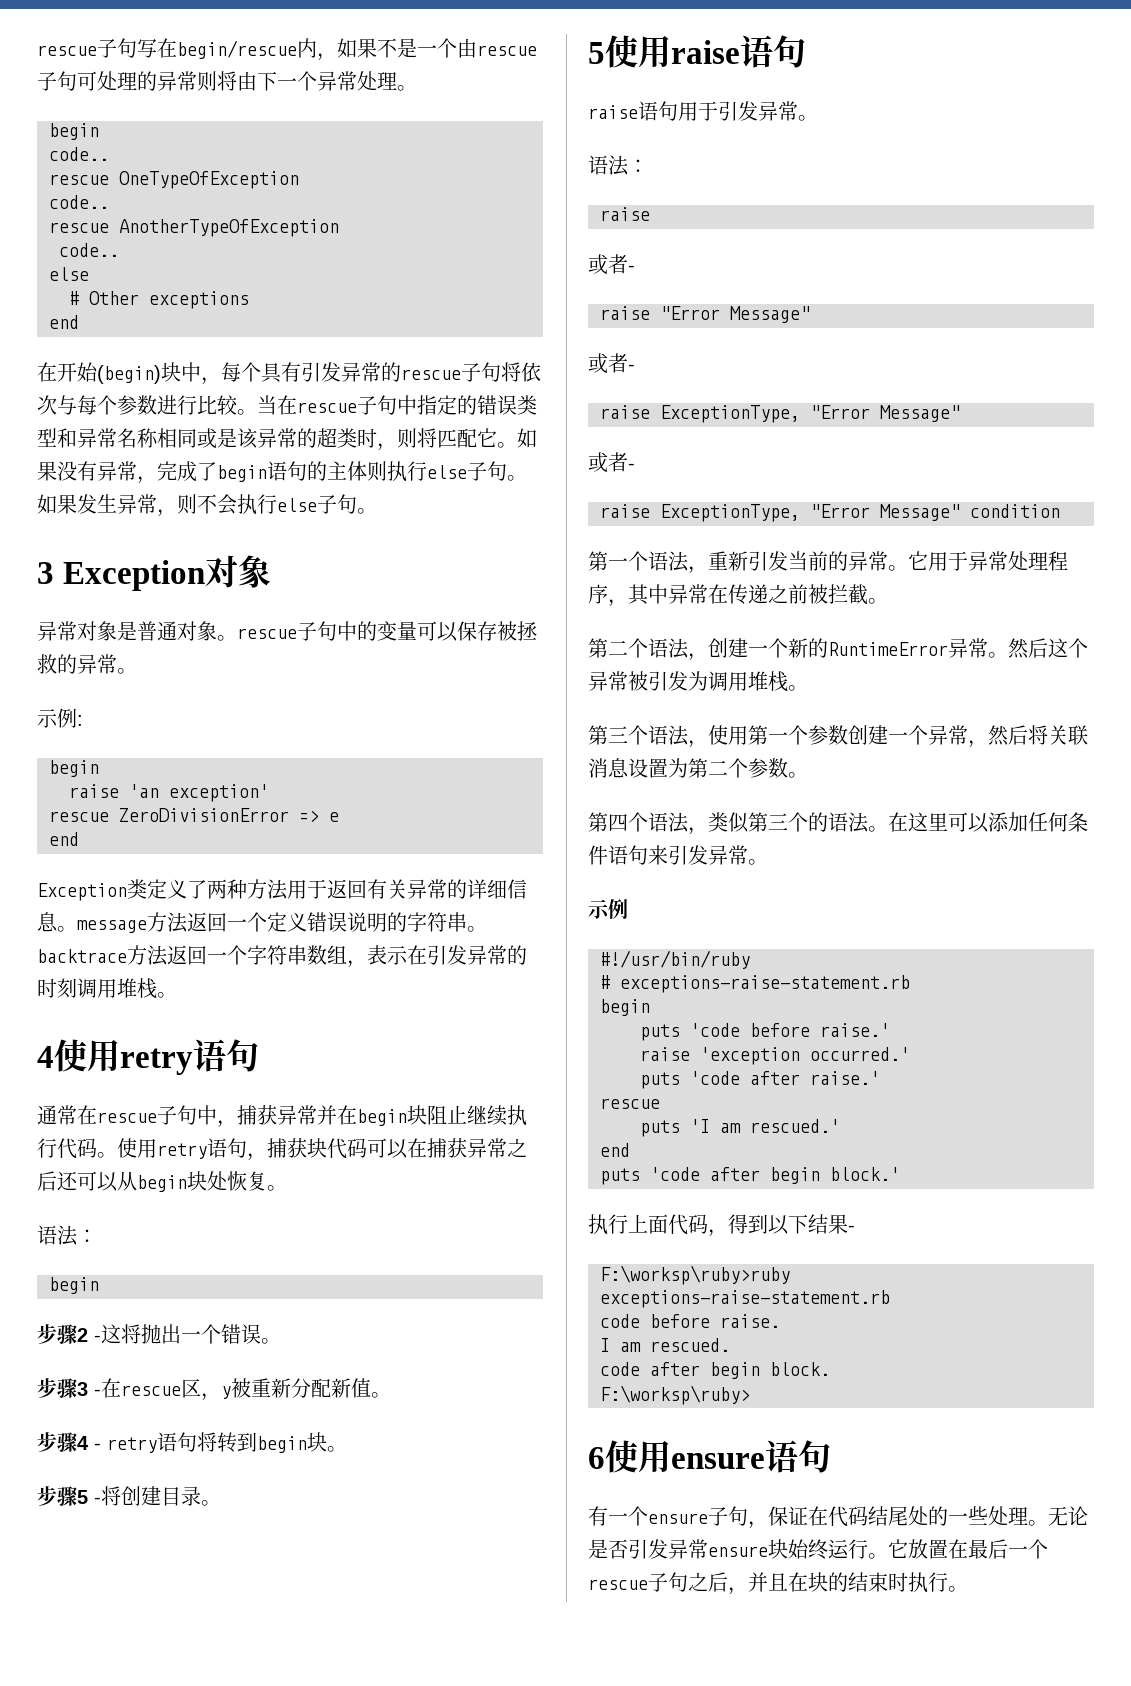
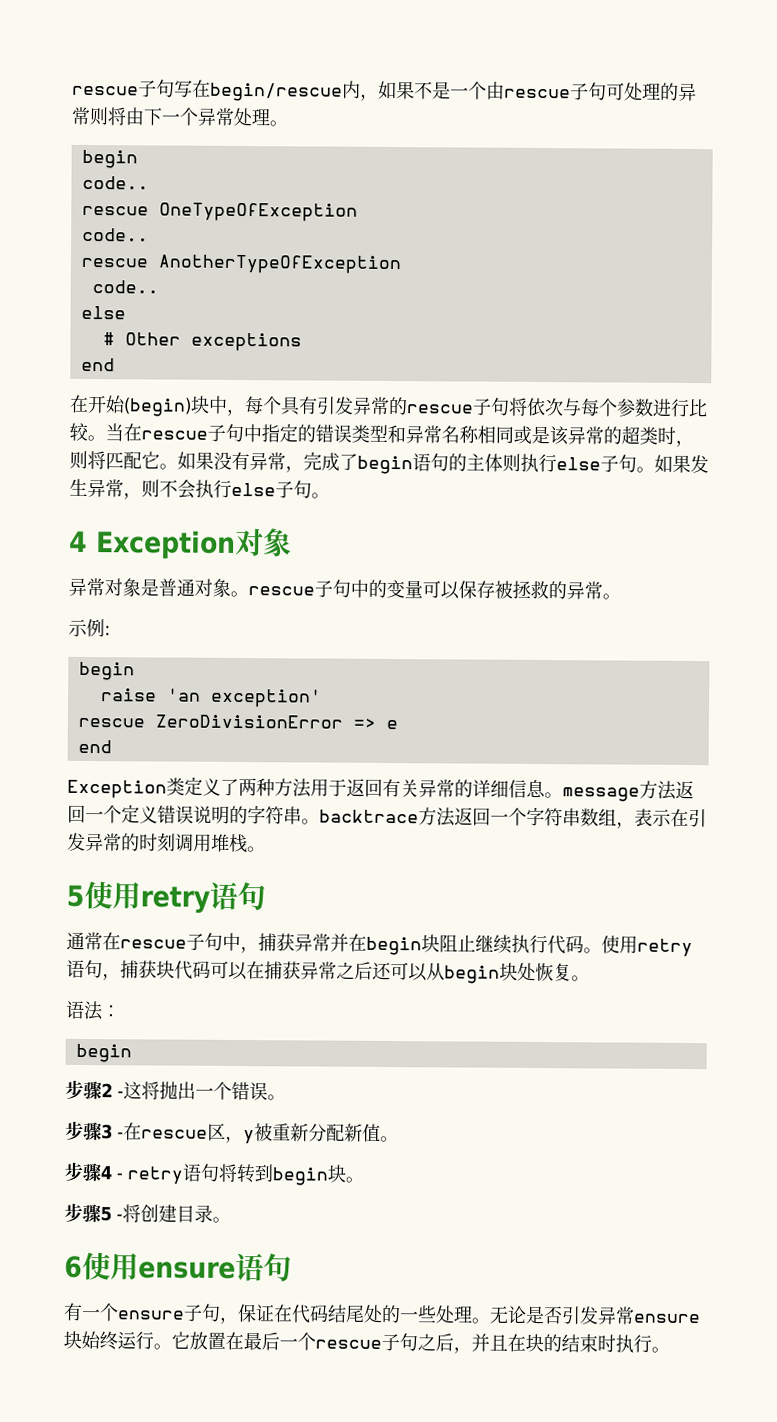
- 3 Exception对象
+ 4 Exception对象
- 4使用retry语句
+ 5使用retry语句
- 5使用raise语句
- raise语句用于引发异常。
- 语法：
- raise
- 或者-
- raise "Error Message"
- 或者-
- raise ExceptionType, "Error Message"
- 或者-
- raise ExceptionType, "Error Message" condition
- 第一个语法，重新引发当前的异常。它用于异常处理程序，其中异常在传递之前被拦截。
- 第二个语法，创建一个新的RuntimeError异常。然后这个异常被引发为调用堆栈。
- 第三个语法，使用第一个参数创建一个异常，然后将关联消息设置为第二个参数。
- 第四个语法，类似第三个的语法。在这里可以添加任何条件语句来引发异常。
- 示例
- #!/usr/bin/ruby
- # exceptions-raise-statement.rb
- begin
- puts 'code before raise.'
- raise 'exception occurred.'
- puts 'code after raise.'
- rescue
- puts 'I am rescued.'
- end
- puts 'code after begin block.'
- 执行上面代码，得到以下结果-
- F:\worksp\ruby>ruby exceptions-raise-statement.rb
- code before raise.
- I am rescued.
- code after begin block.
- F:\worksp\ruby>

